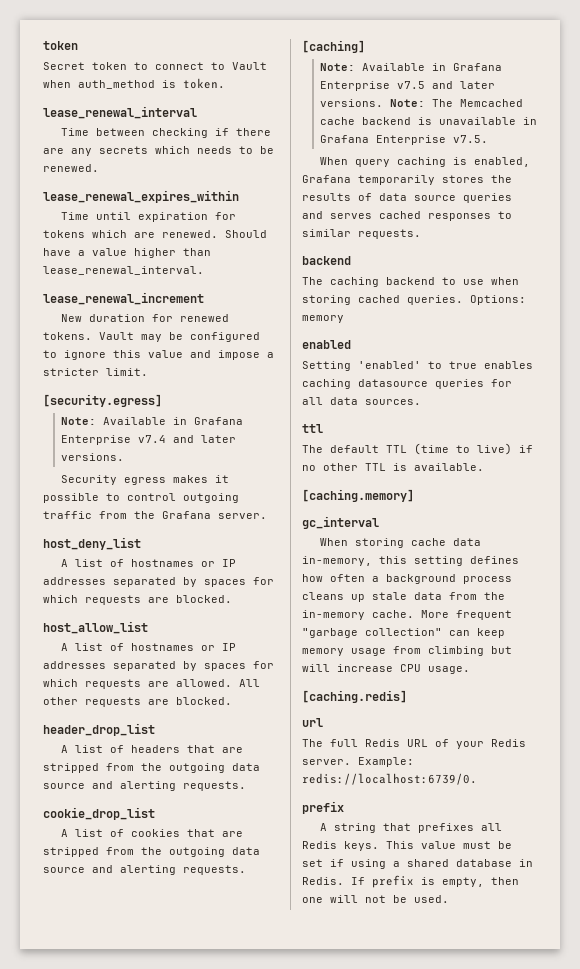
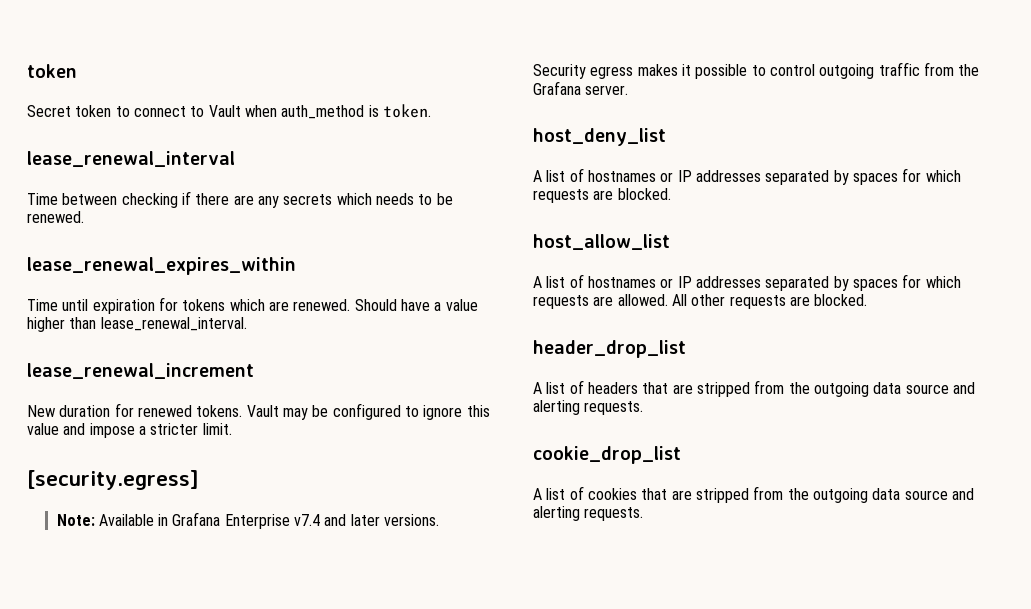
- [caching]
- Note: Available in Grafana Enterprise v7.5 and later versions. Note: The Memcached cache backend is unavailable in Grafana Enterprise v7.5.
- When query caching is enabled, Grafana temporarily stores the results of data source queries and serves cached responses to similar requests.
- backend
- The caching backend to use when storing cached queries. Options: memory
- enabled
- Setting 'enabled' to true enables caching datasource queries for all data sources.
- ttl
- The default TTL (time to live) if no other TTL is available.
- [caching.memory]
- gc_interval
- When storing cache data in-memory, this setting defines how often a background process cleans up stale data from the in-memory cache. More frequent "garbage collection" can keep memory usage from climbing but will increase CPU usage.
- [caching.redis]
- url
- The full Redis URL of your Redis server. Example: redis://localhost:6739/0.
- prefix
- A string that prefixes all Redis keys. This value must be set if using a shared database in Redis. If prefix is empty, then one will not be used.

